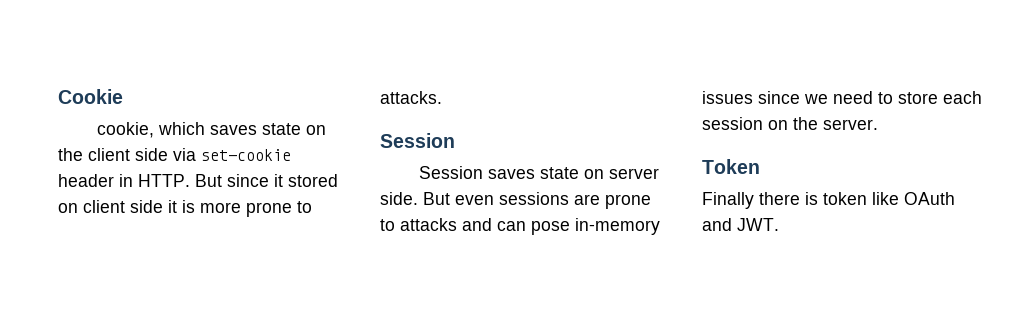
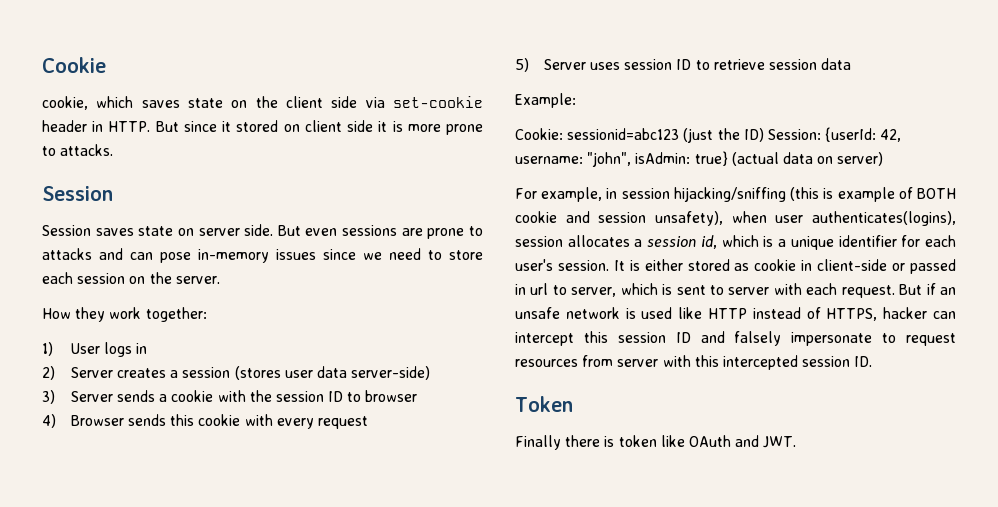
+ How they work together:
+ 1) User logs in
+ 2) Server creates a session (stores user data server-side)
+ 3) Server sends a cookie with the session ID to browser
+ 4) Browser sends this cookie with every request
+ 5) Server uses session ID to retrieve session data
+ Example:
+ Cookie: sessionid=abc123 (just the ID) Session: {userId: 42, username: "john", isAdmin: true} (actual data on server)
+ For example, in session hijacking/sniffing (this is example of BOTH cookie and session unsafety), when user authenticates(logins), session allocates a session id, which is a unique identifier for each user's session. It is either stored as cookie in client-side or passed in url to server, which is sent to server with each request. But if an unsafe network is used like HTTP instead of HTTPS, hacker can intercept this session ID and falsely impersonate to request resources from server with this intercepted session ID.

